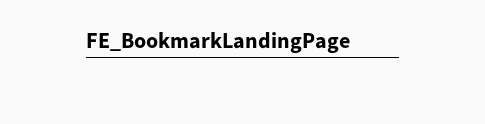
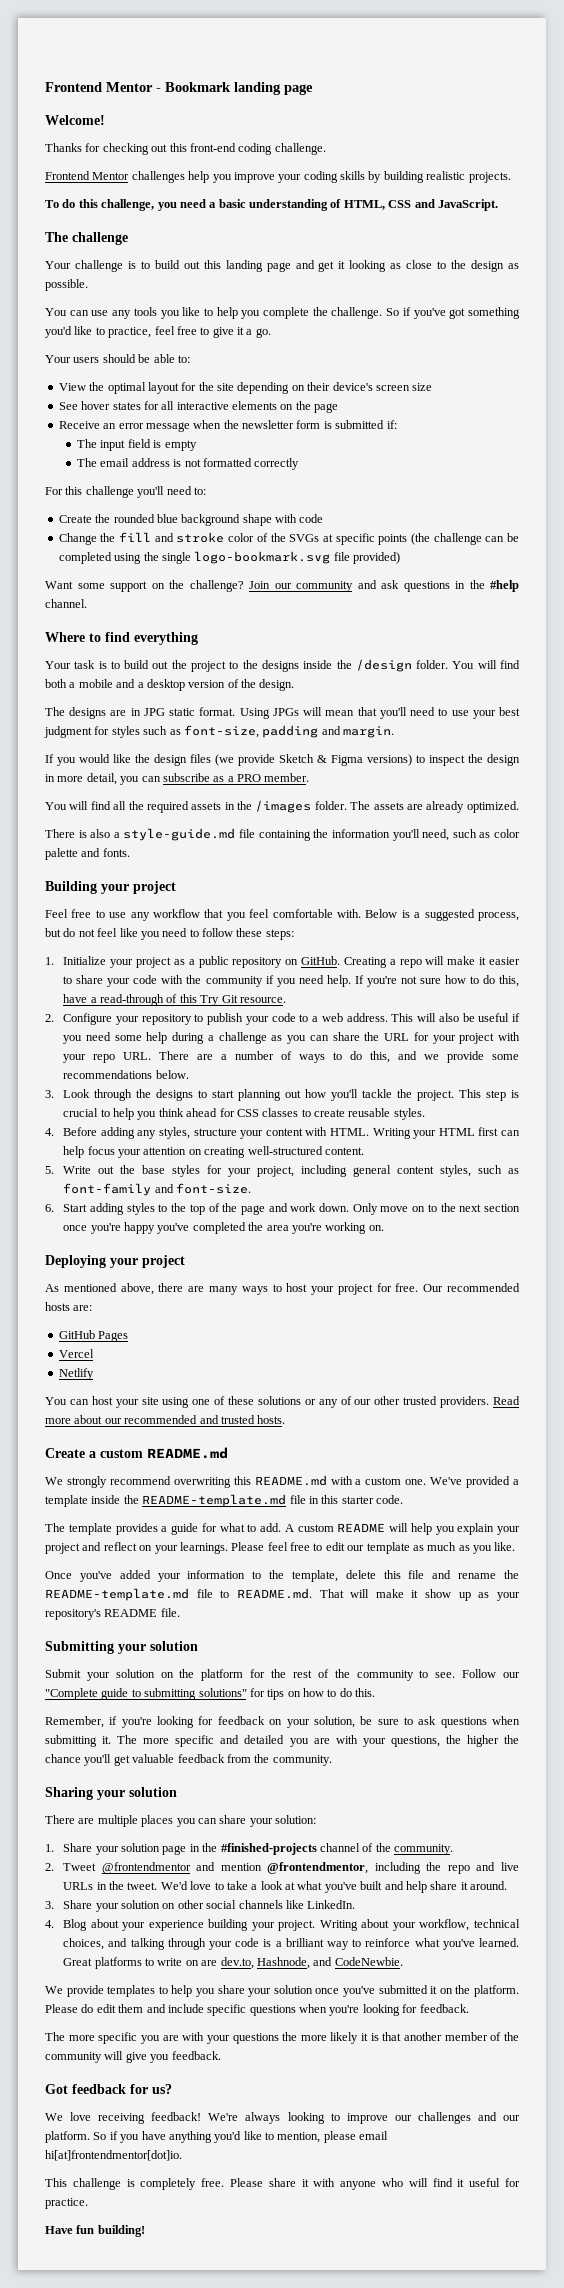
- FE_BookmarkLandingPage
+ Frontend Mentor - Bookmark landing page
+ Welcome!
+ Thanks for checking out this front-end coding challenge.
+ Frontend Mentor challenges help you improve your coding skills by building realistic projects.
+ To do this challenge, you need a basic understanding of HTML, CSS and JavaScript.
+ The challenge
+ Your challenge is to build out this landing page and get it looking as close to the design as possible.
+ You can use any tools you like to help you complete the challenge. So if you've got something you'd like to practice, feel free to give it a go.
+ Your users should be able to:
+ View the optimal layout for the site depending on their device's screen size
+ See hover states for all interactive elements on the page
+ Receive an error message when the newsletter form is submitted if:
+ The input field is empty
+ The email address is not formatted correctly
+ For this challenge you'll need to:
+ Create the rounded blue background shape with code
+ Change the fill and stroke color of the SVGs at specific points (the challenge can be completed using the single logo-bookmark.svg file provided)
+ Want some support on the challenge? Join our community and ask questions in the #help channel.
+ Where to find everything
+ Your task is to build out the project to the designs inside the /design folder. You will find both a mobile and a desktop version of the design.
+ The designs are in JPG static format. Using JPGs will mean that you'll need to use your best judgment for styles such as font-size, padding and margin.
+ If you would like the design files (we provide Sketch & Figma versions) to inspect the design in more detail, you can subscribe as a PRO member.
+ You will find all the required assets in the /images folder. The assets are already optimized.
+ There is also a style-guide.md file containing the information you'll need, such as color palette and fonts.
+ Building your project
+ Feel free to use any workflow that you feel comfortable with. Below is a suggested process, but do not feel like you need to follow these steps:
+ 1. Initialize your project as a public repository on GitHub. Creating a repo will make it easier to share your code with the community if you need help. If you're not sure how to do this, have a read-through of this Try Git resource.
+ 2. Configure your repository to publish your code to a web address. This will also be useful if you need some help during a challenge as you can share the URL for your project with your repo URL. There are a number of ways to do this, and we provide some recommendations below.
+ 3. Look through the designs to start planning out how you'll tackle the project. This step is crucial to help you think ahead for CSS classes to create reusable styles.
+ 4. Before adding any styles, structure your content with HTML. Writing your HTML first can help focus your attention on creating well-structured content.
+ 5. Write out the base styles for your project, including general content styles, such as font-family and font-size.
+ 6. Start adding styles to the top of the page and work down. Only move on to the next section once you're happy you've completed the area you're working on.
+ Deploying your project
+ As mentioned above, there are many ways to host your project for free. Our recommended hosts are:
+ GitHub Pages
+ Vercel
+ Netlify
+ You can host your site using one of these solutions or any of our other trusted providers. Read more about our recommended and trusted hosts.
+ Create a custom README.md
+ We strongly recommend overwriting this README.md with a custom one. We've provided a template inside the README-template.md file in this starter code.
+ The template provides a guide for what to add. A custom README will help you explain your project and reflect on your learnings. Please feel free to edit our template as much as you like.
+ Once you've added your information to the template, delete this file and rename the README-template.md file to README.md. That will make it show up as your repository's README file.
+ Submitting your solution
+ Submit your solution on the platform for the rest of the community to see. Follow our "Complete guide to submitting solutions" for tips on how to do this.
+ Remember, if you're looking for feedback on your solution, be sure to ask questions when submitting it. The more specific and detailed you are with your questions, the higher the chance you'll get valuable feedback from the community.
+ Sharing your solution
+ There are multiple places you can share your solution:
+ 1. Share your solution page in the #finished-projects channel of the community.
+ 2. Tweet @frontendmentor and mention @frontendmentor, including the repo and live URLs in the tweet. We'd love to take a look at what you've built and help share it around.
+ 3. Share your solution on other social channels like LinkedIn.
+ 4. Blog about your experience building your project. Writing about your workflow, technical choices, and talking through your code is a brilliant way to reinforce what you've learned. Great platforms to write on are dev.to, Hashnode, and CodeNewbie.
+ We provide templates to help you share your solution once you've submitted it on the platform. Please do edit them and include specific questions when you're looking for feedback.
+ The more specific you are with your questions the more likely it is that another member of the community will give you feedback.
+ Got feedback for us?
+ We love receiving feedback! We're always looking to improve our challenges and our platform. So if you have anything you'd like to mention, please email hi[at]frontendmentor[dot]io.
+ This challenge is completely free. Please share it with anyone who will find it useful for practice.
+ Have fun building!

